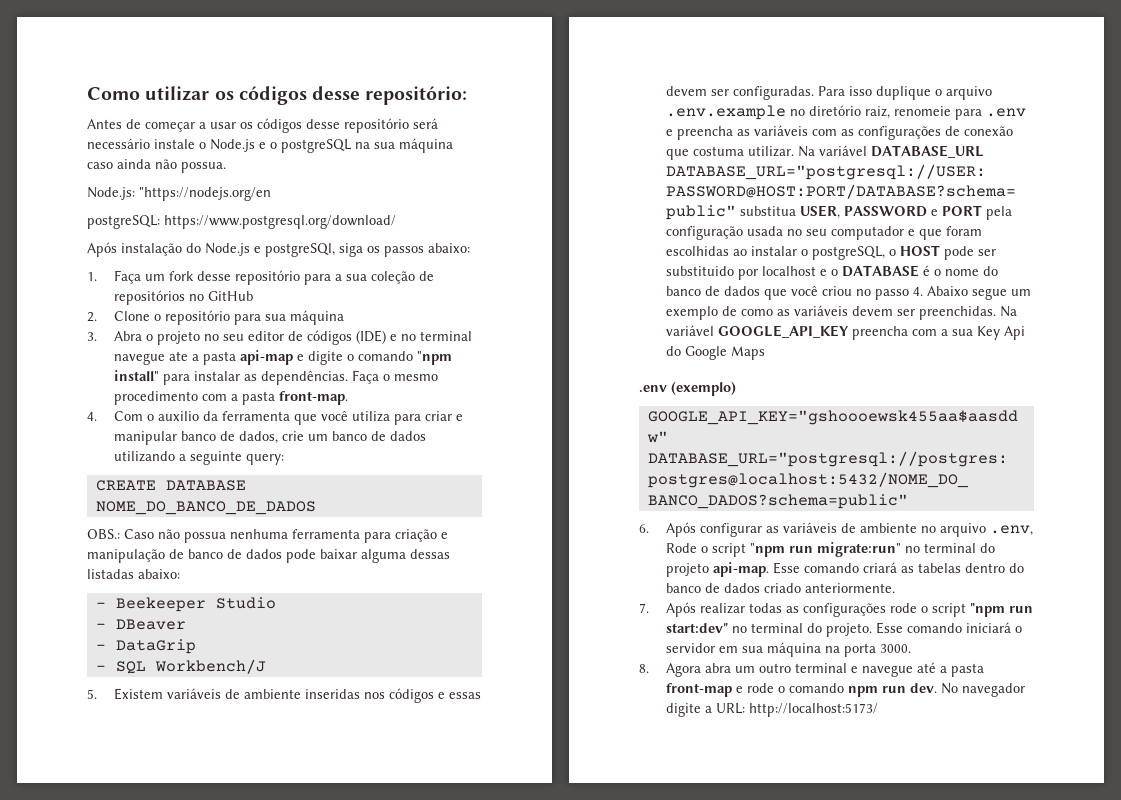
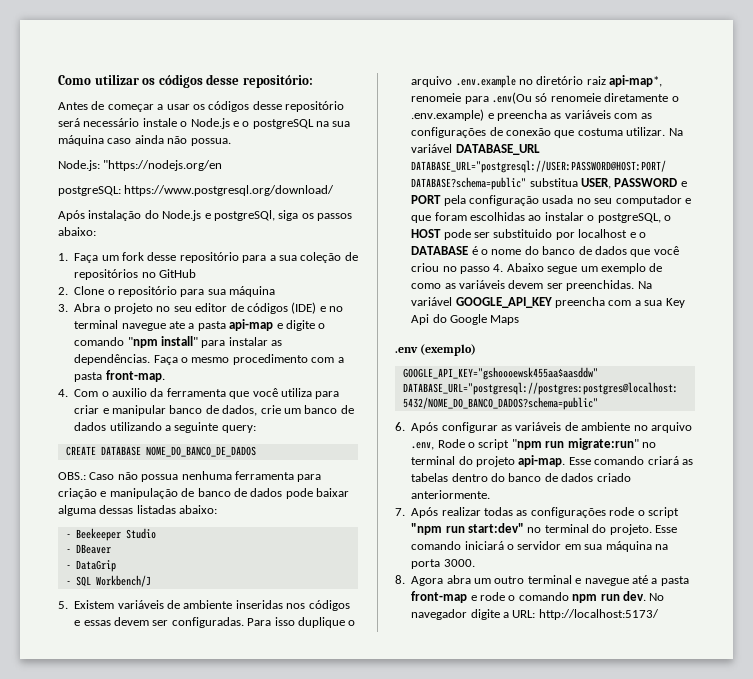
- Para isso duplique o arquivo .env.example no diretório raiz, renomeie para .env e preencha as variáveis com as configurações de conexão que costuma utilizar.
+ Para isso duplique o arquivo .env.example no diretório raiz api-map*, renomeie para .env(Ou só renomeie diretamente o .env.example) e preencha as variáveis com as configurações de conexão que costuma utilizar.

